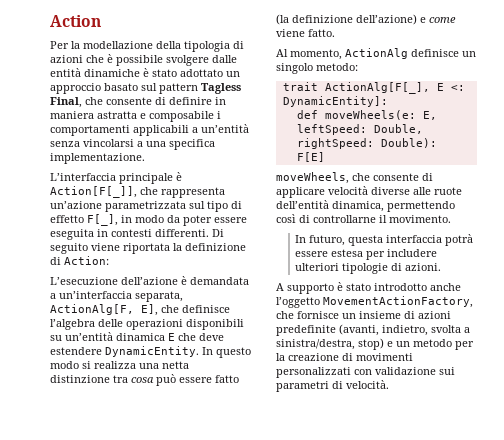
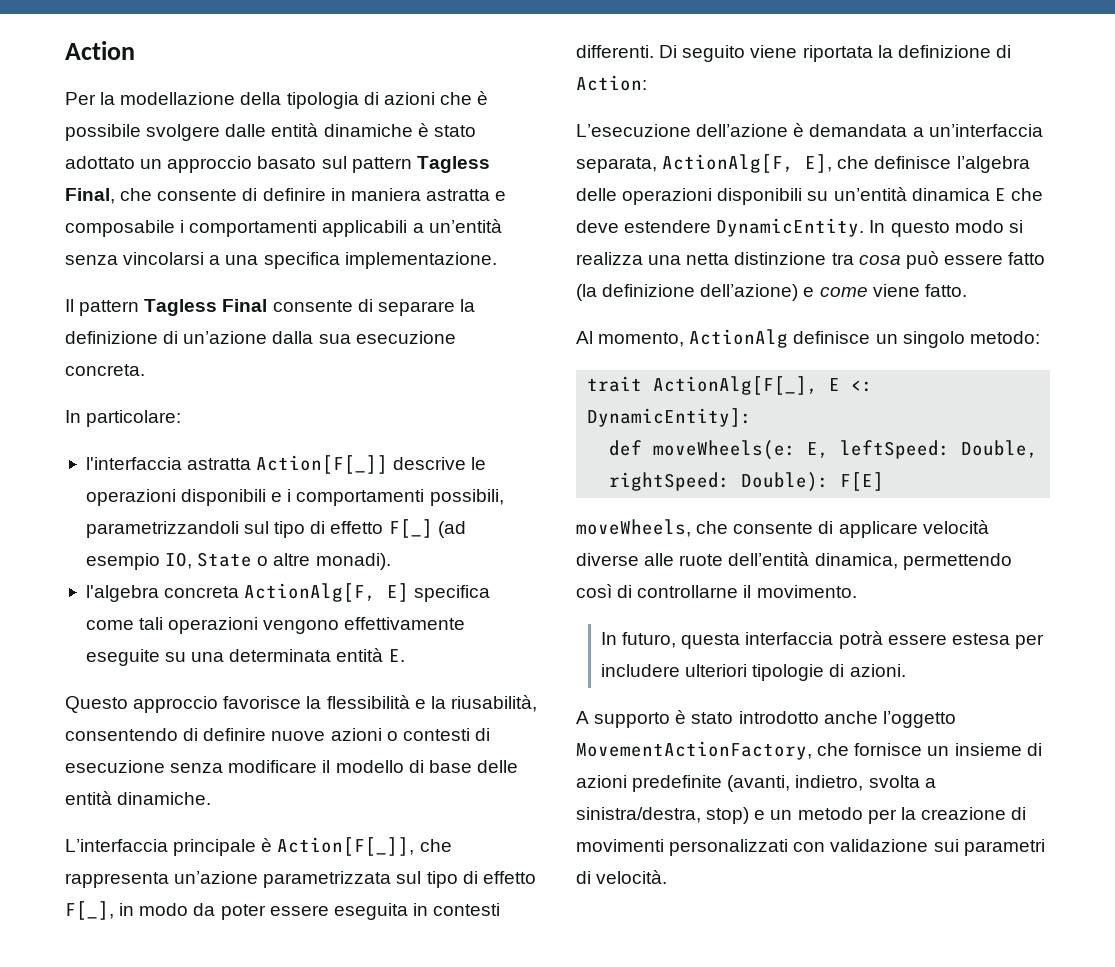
+ Il pattern Tagless Final consente di separare la definizione di un’azione dalla sua esecuzione concreta.
+ In particolare:
+ l'interfaccia astratta Action[F[_]] descrive le operazioni disponibili e i comportamenti possibili, parametrizzandoli sul tipo di effetto F[_] (ad esempio IO, State o altre monadi).
+ l'algebra concreta ActionAlg[F, E] specifica come tali operazioni vengono effettivamente eseguite su una determinata entità E.
+ Questo approccio favorisce la flessibilità e la riusabilità, consentendo di definire nuove azioni o contesti di esecuzione senza modificare il modello di base delle entità dinamiche.

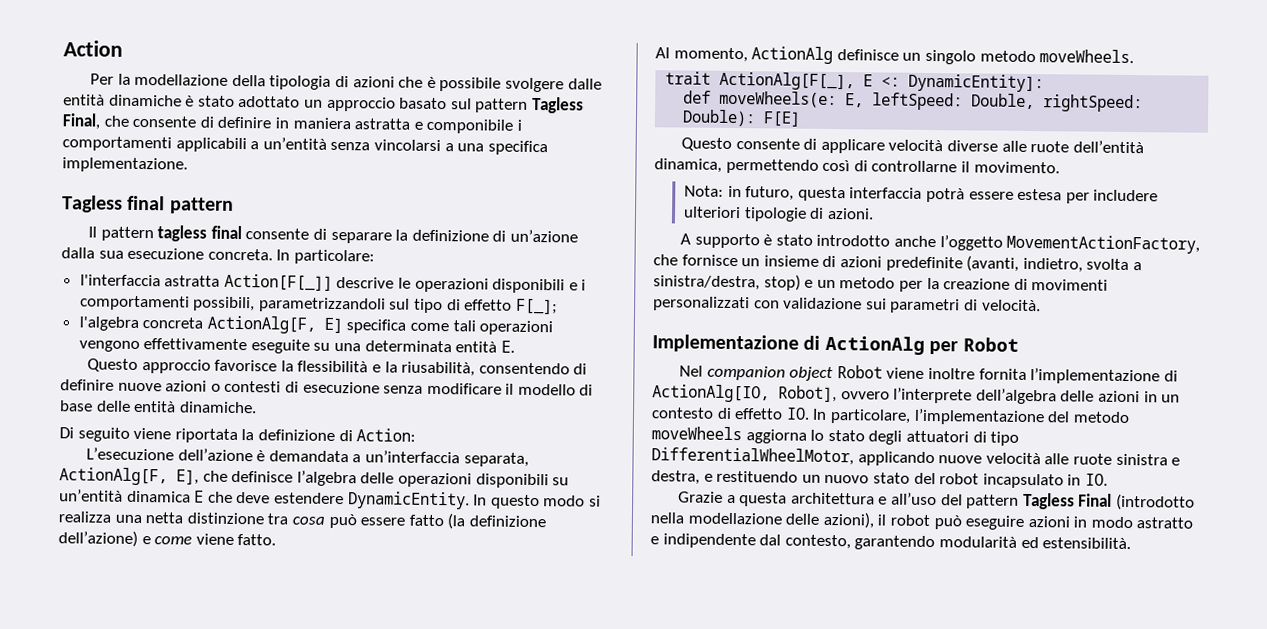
- Per la modellazione della tipologia di azioni che è possibile svolgere dalle entità dinamiche è stato adottato un approccio basato sul pattern Tagless Final, che consente di definire in maniera astratta e composabile i comportamenti applicabili a un’entità senza vincolarsi a una specifica implementazione.
+ Per la modellazione della tipologia di azioni che è possibile svolgere dalle entità dinamiche è stato adottato un approccio basato sul pattern Tagless Final, che consente di definire in maniera astratta e componibile i comportamenti applicabili a un’entità senza vincolarsi a una specifica implementazione.
+ Tagless final pattern
- Il pattern Tagless Final consente di separare la definizione di un’azione dalla sua esecuzione concreta.
- In particolare:
+ Il pattern tagless final consente di separare la definizione di un’azione dalla sua esecuzione concreta. In particolare:
- l'interfaccia astratta Action[F[_]] descrive le operazioni disponibili e i comportamenti possibili, parametrizzandoli sul tipo di effetto F[_] (ad esempio IO, State o altre monadi).
+ l'interfaccia astratta Action[F[_]] descrive le operazioni disponibili e i comportamenti possibili, parametrizzandoli sul tipo di effetto F[_];
- L’interfaccia principale è Action[F[_]], che rappresenta un’azione parametrizzata sul tipo di effetto F[_], in modo da poter essere eseguita in contesti differenti.
- Al momento, ActionAlg definisce un singolo metodo:
+ Al momento, ActionAlg definisce un singolo metodo moveWheels.
- moveWheels, che consente di applicare velocità diverse alle ruote dell’entità dinamica, permettendo così di controllarne il movimento.
+ Questo consente di applicare velocità diverse alle ruote dell’entità dinamica, permettendo così di controllarne il movimento.
- In futuro, questa interfaccia potrà essere estesa per includere ulteriori tipologie di azioni.
+ Nota: in futuro, questa interfaccia potrà essere estesa per includere ulteriori tipologie di azioni.
+ Implementazione di ActionAlg per Robot
+ Nel companion object Robot viene inoltre fornita l’implementazione di ActionAlg[IO, Robot], ovvero l’interprete dell’algebra delle azioni in un contesto di effetto IO. In particolare, l’implementazione del metodo moveWheels aggiorna lo stato degli attuatori di tipo DifferentialWheelMotor, applicando nuove velocità alle ruote sinistra e destra, e restituendo un nuovo stato del robot incapsulato in IO.
+ Grazie a questa architettura e all’uso del pattern Tagless Final (introdotto nella modellazione delle azioni), il robot può eseguire azioni in modo astratto e indipendente dal contesto, garantendo modularità ed estensibilità.

